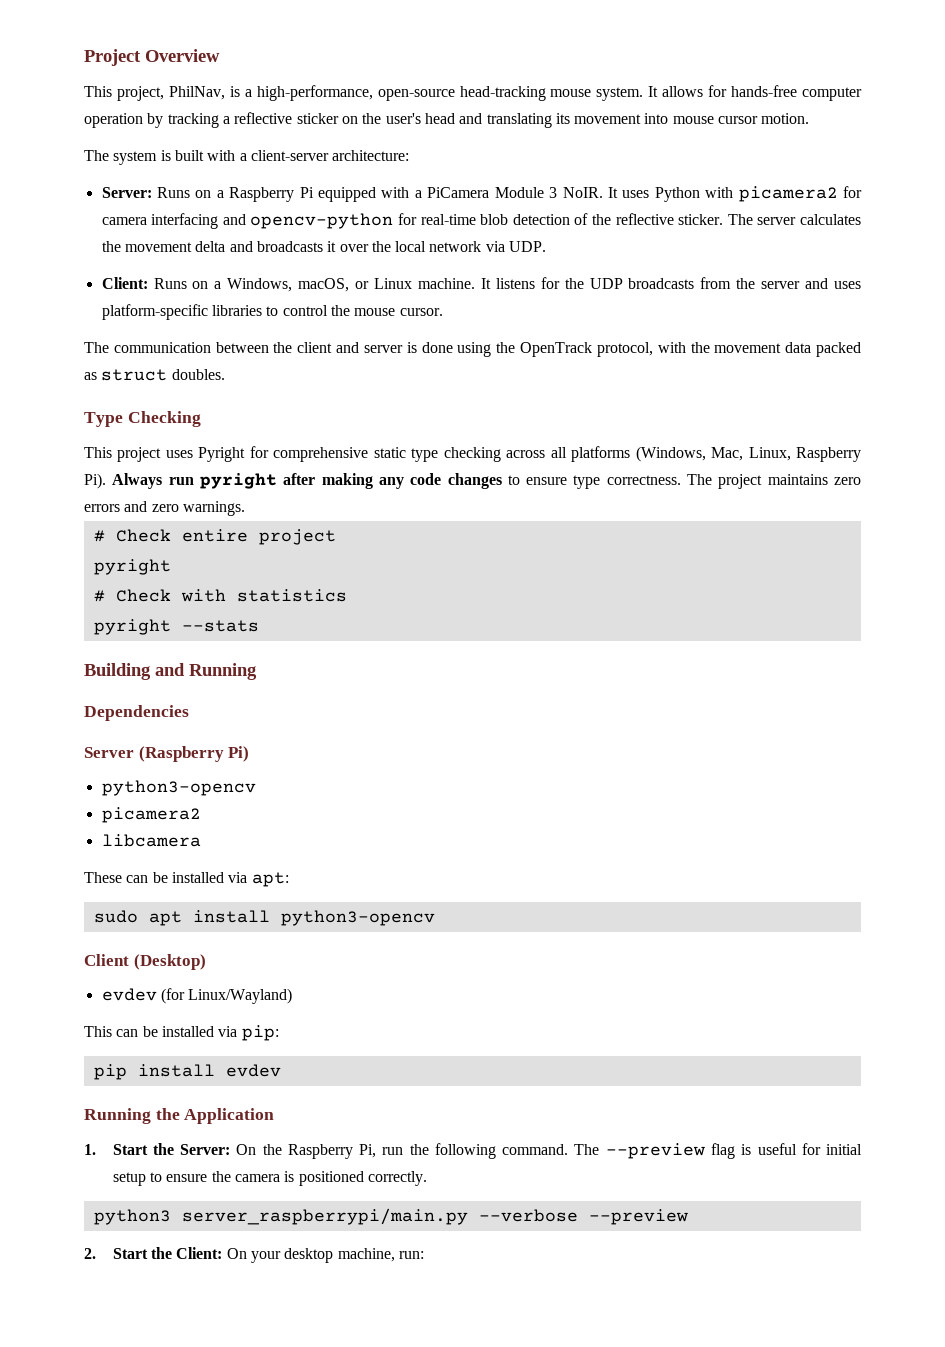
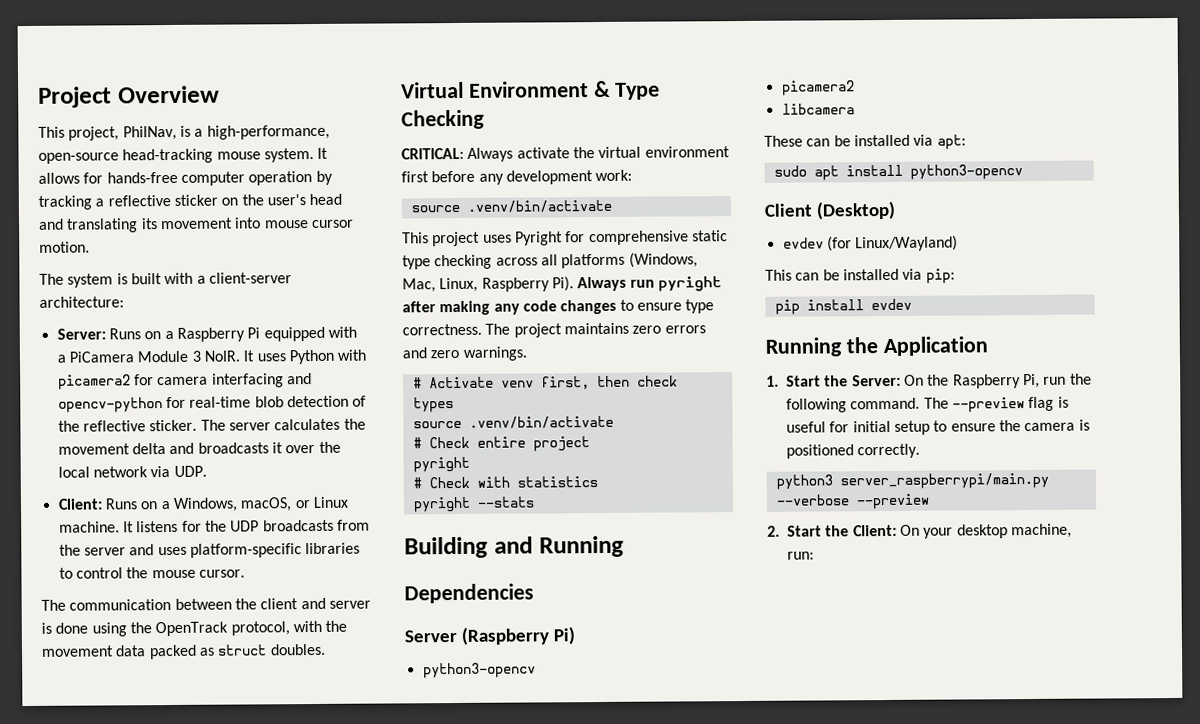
- Type Checking
+ Virtual Environment & Type Checking
+ CRITICAL: Always activate the virtual environment first before any development work:
+ source .venv/bin/activate
+ # Activate venv first, then check types
+ source .venv/bin/activate

